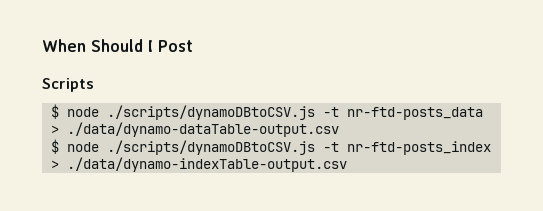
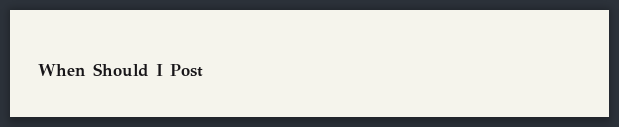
- Scripts
- $ node ./scripts/dynamoDBtoCSV.js -t nr-ftd-posts_data > ./data/dynamo-dataTable-output.csv
- $ node ./scripts/dynamoDBtoCSV.js -t nr-ftd-posts_index > ./data/dynamo-indexTable-output.csv

